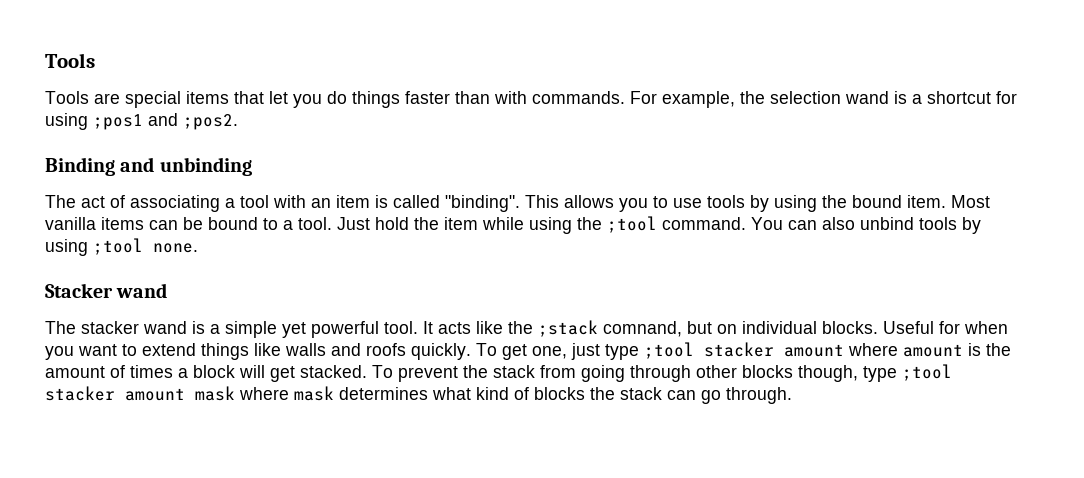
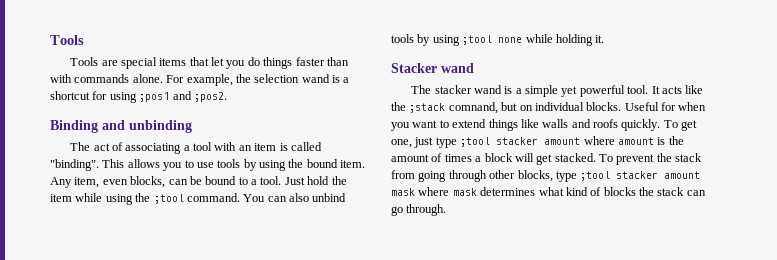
- Tools are special items that let you do things faster than with commands.
+ Tools are special items that let you do things faster than with commands alone.
- Most vanilla items can be bound to a tool.
+ Any item, even blocks, can be bound to a tool.
- You can also unbind tools by using ;tool none.
+ You can also unbind tools by using ;tool none while holding it.
- To prevent the stack from going through other blocks though, type ;tool stacker amount mask where mask determines what kind of blocks the stack can go through.
+ To prevent the stack from going through other blocks, type ;tool stacker amount mask where mask determines what kind of blocks the stack can go through.

